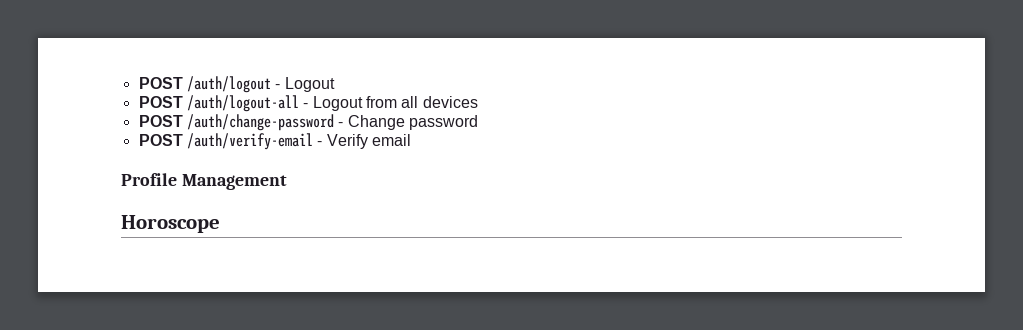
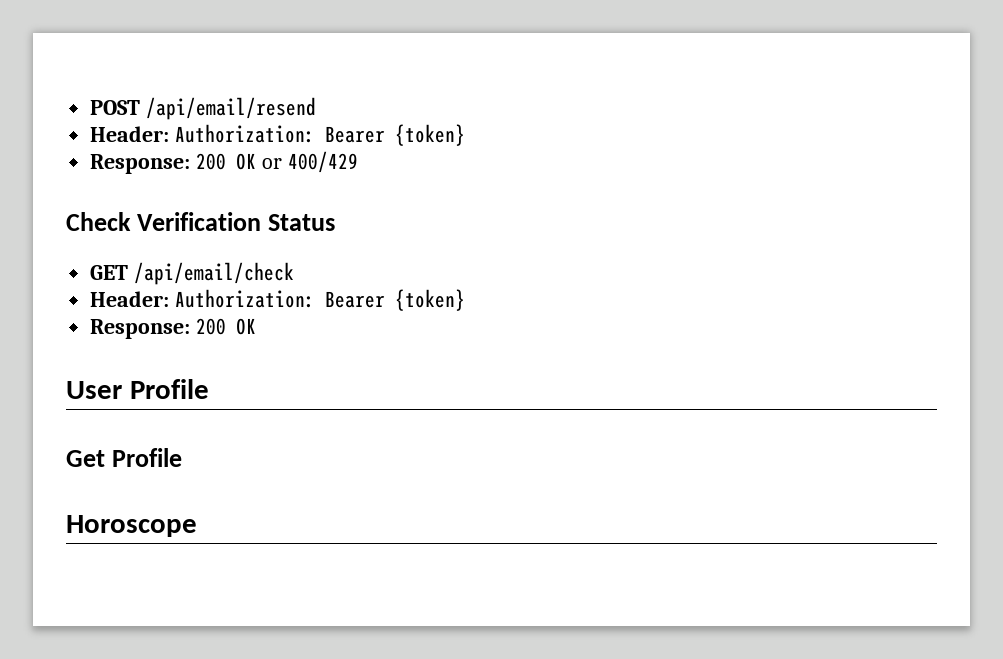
- POST /auth/logout - Logout
- POST /auth/logout-all - Logout from all devices
- POST /auth/change-password - Change password
- POST /auth/verify-email - Verify email
- Profile Management
+ POST /api/email/resend
+ Header: Authorization: Bearer {token}
+ Response: 200 OK or 400/429
+ Check Verification Status
+ GET /api/email/check
+ Header: Authorization: Bearer {token}
+ Response: 200 OK
+ User Profile
+ Get Profile

